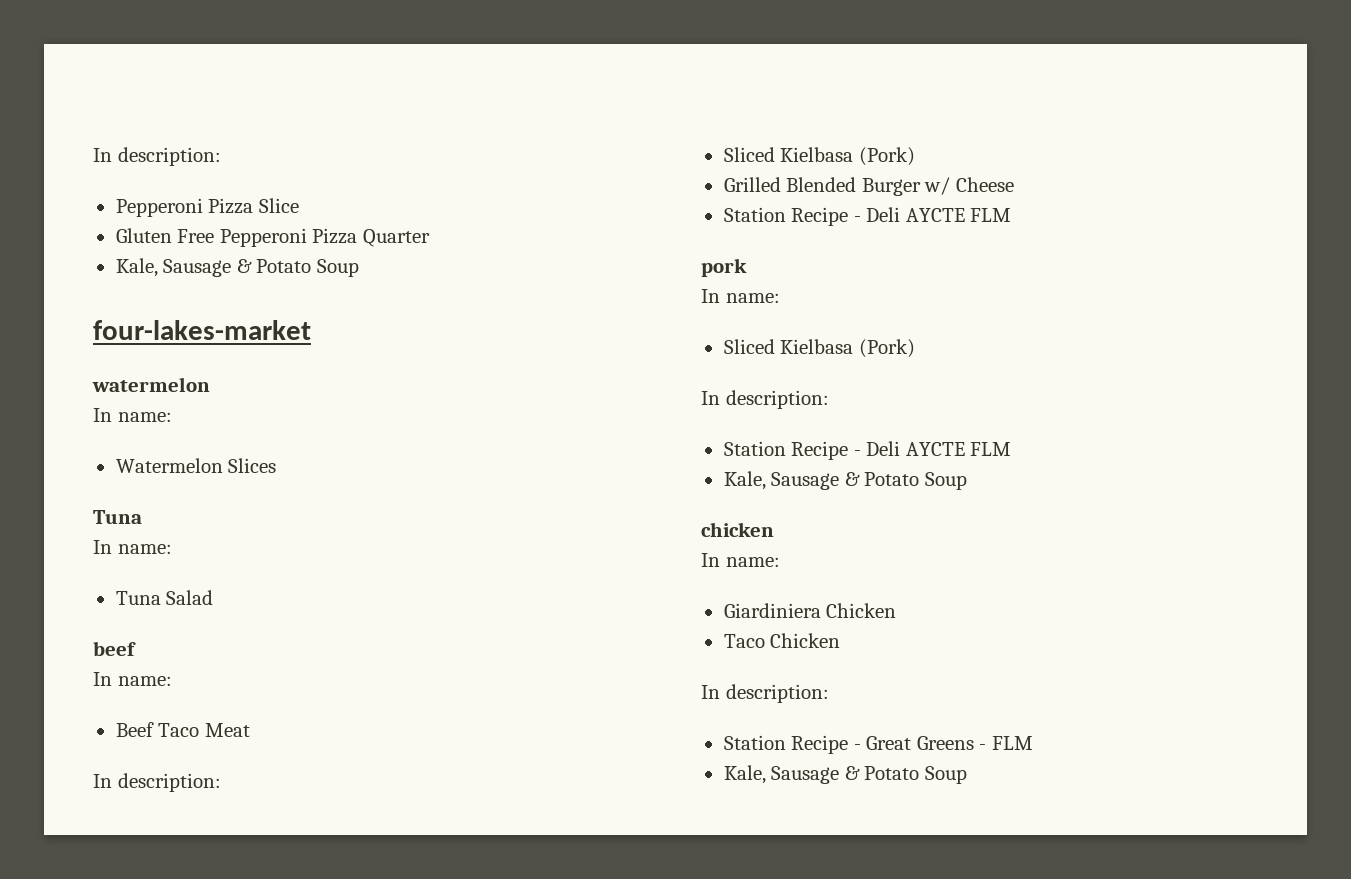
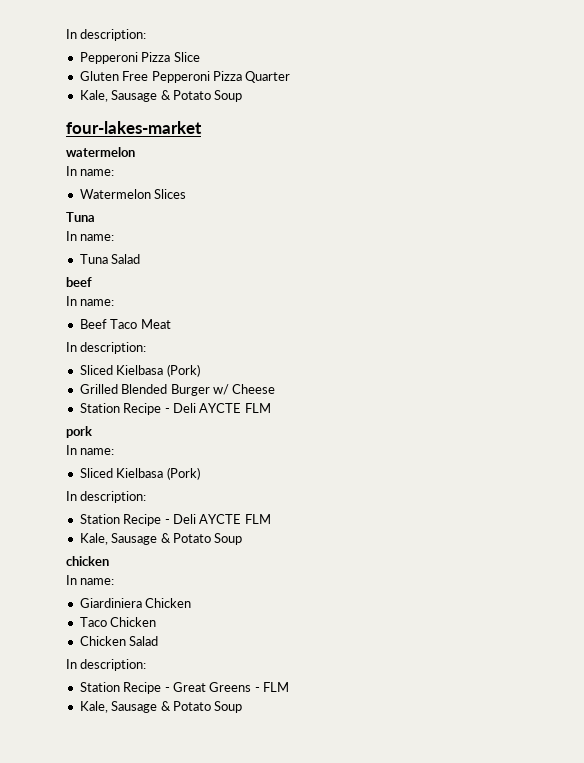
+ Chicken Salad

